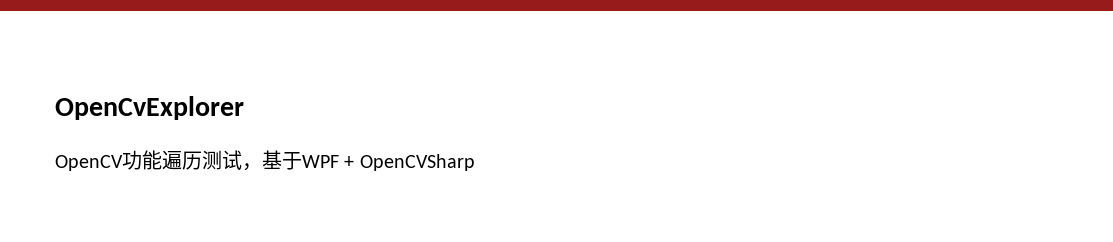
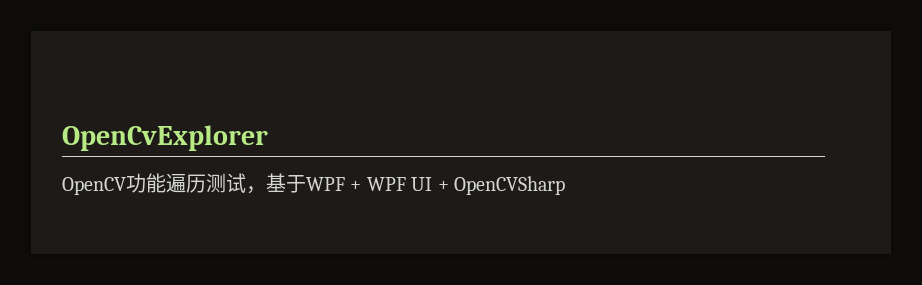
- OpenCV功能遍历测试，基于WPF + OpenCVSharp
+ OpenCV功能遍历测试，基于WPF + WPF UI + OpenCVSharp

